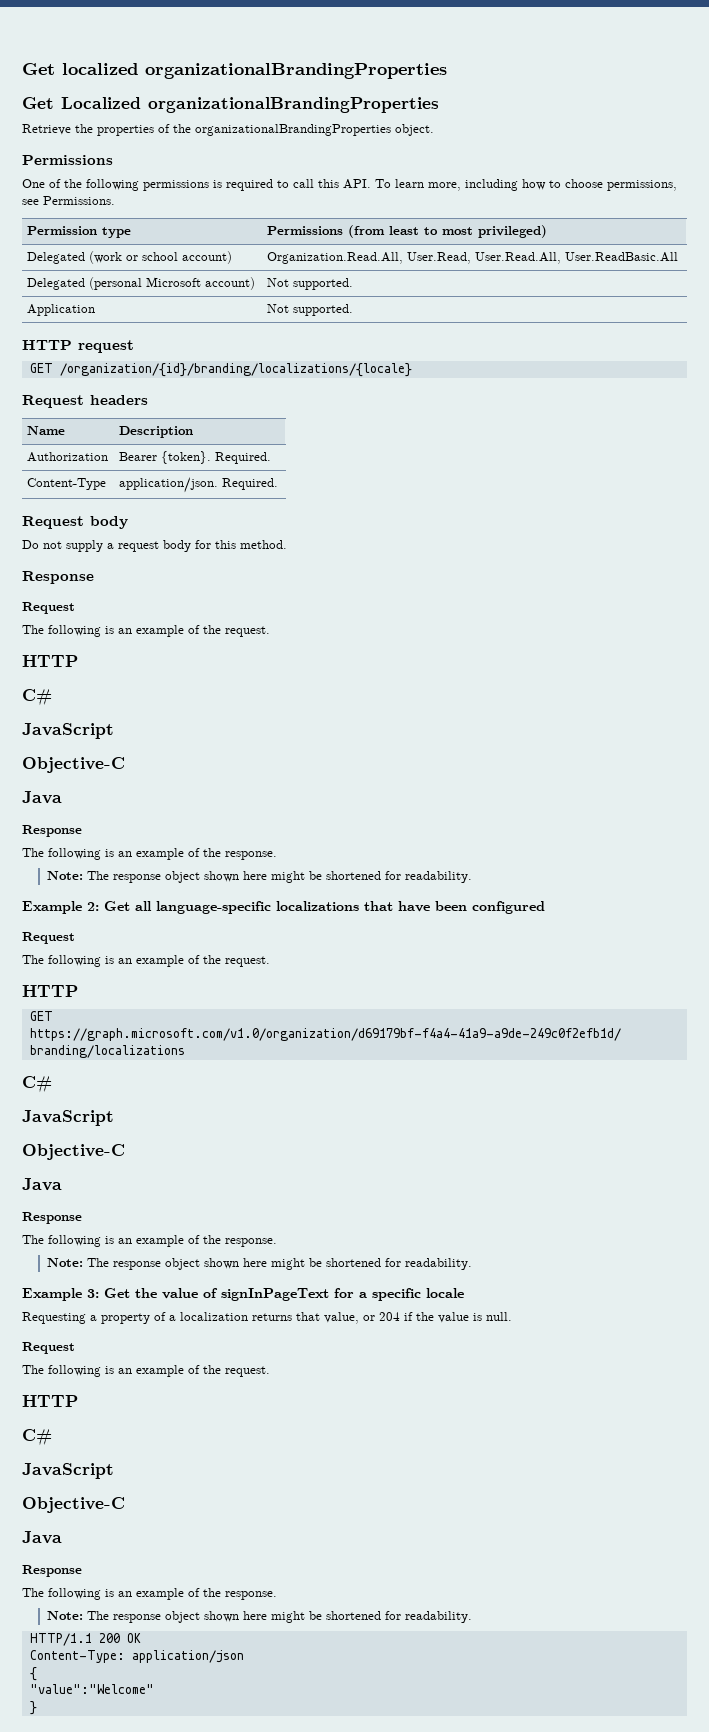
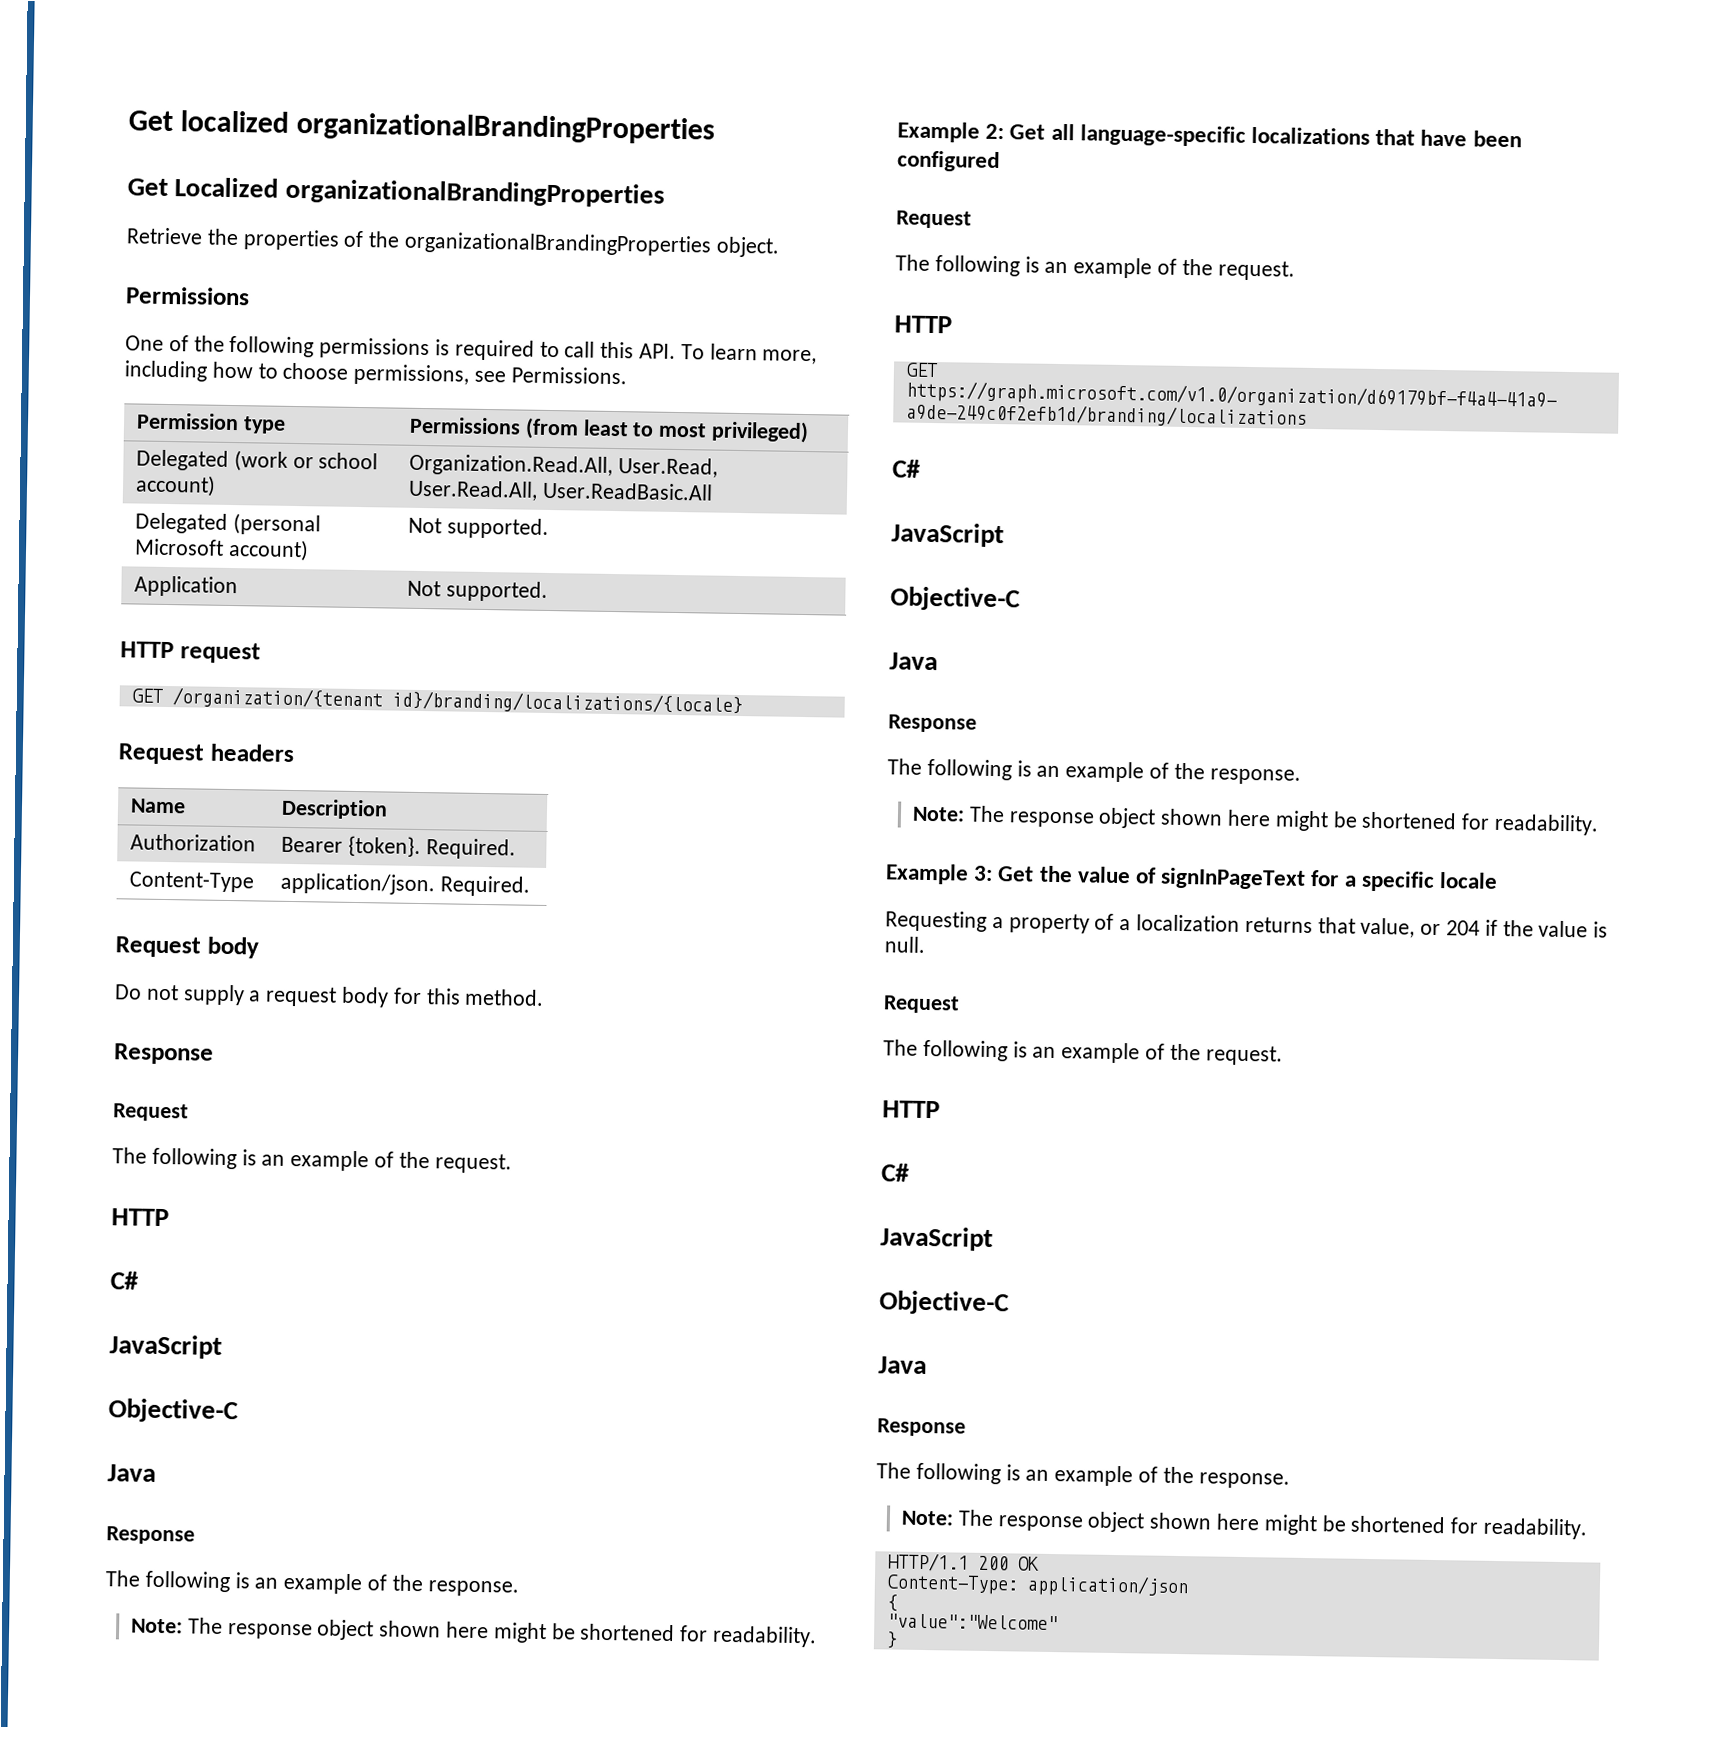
- GET /organization/{id}/branding/localizations/{locale}
+ GET /organization/{tenant id}/branding/localizations/{locale}

